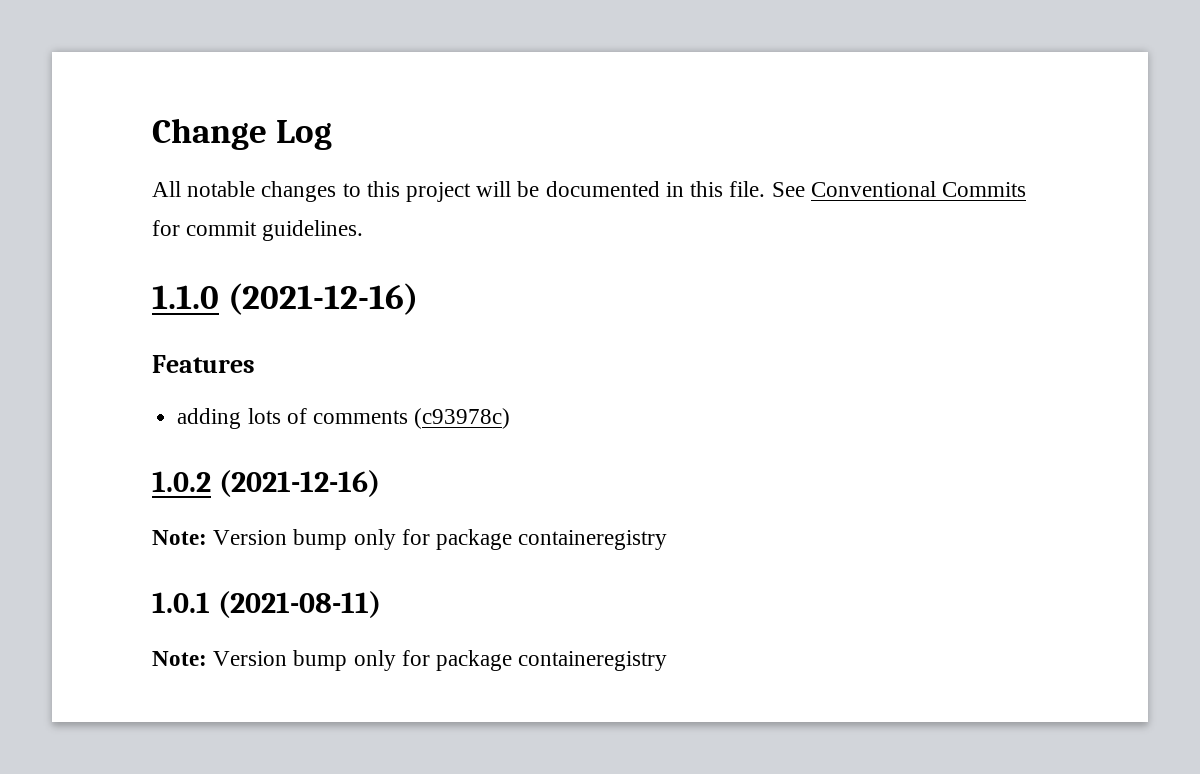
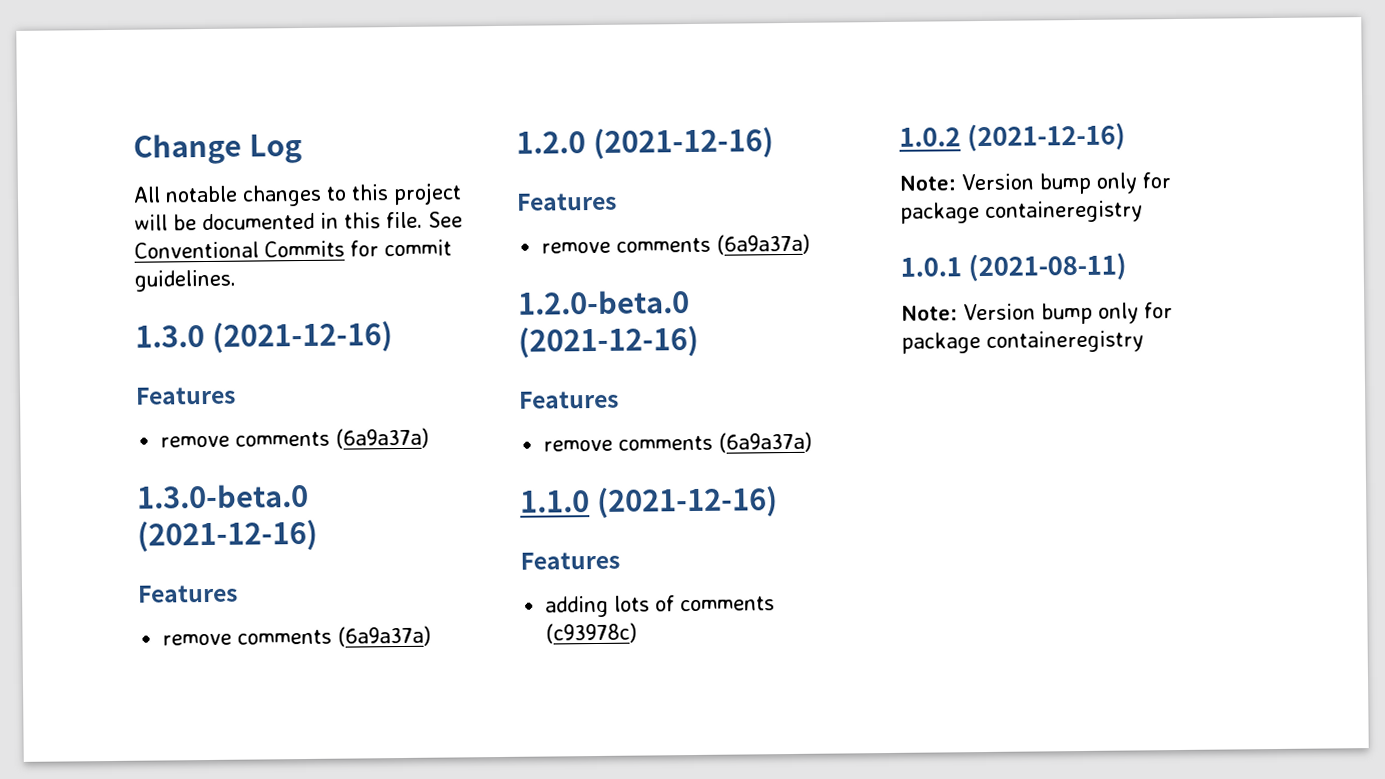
+ 1.3.0 (2021-12-16)
+ Features
+ remove comments (6a9a37a)
+ 1.3.0-beta.0 (2021-12-16)
+ Features
+ remove comments (6a9a37a)
+ 1.2.0 (2021-12-16)
+ Features
+ remove comments (6a9a37a)
+ 1.2.0-beta.0 (2021-12-16)
+ Features
+ remove comments (6a9a37a)

